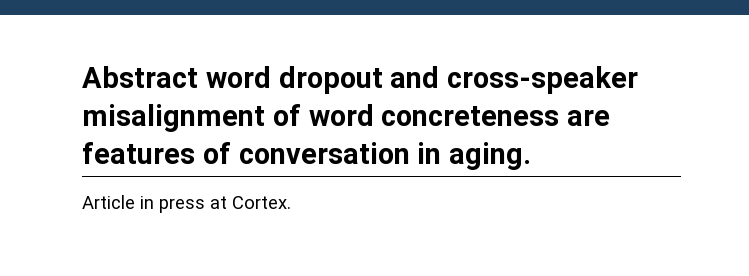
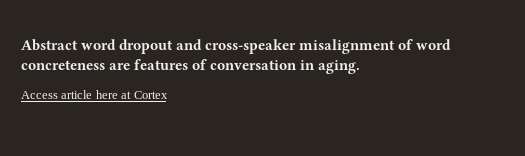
- Article in press at Cortex.
+ Access article here at Cortex

